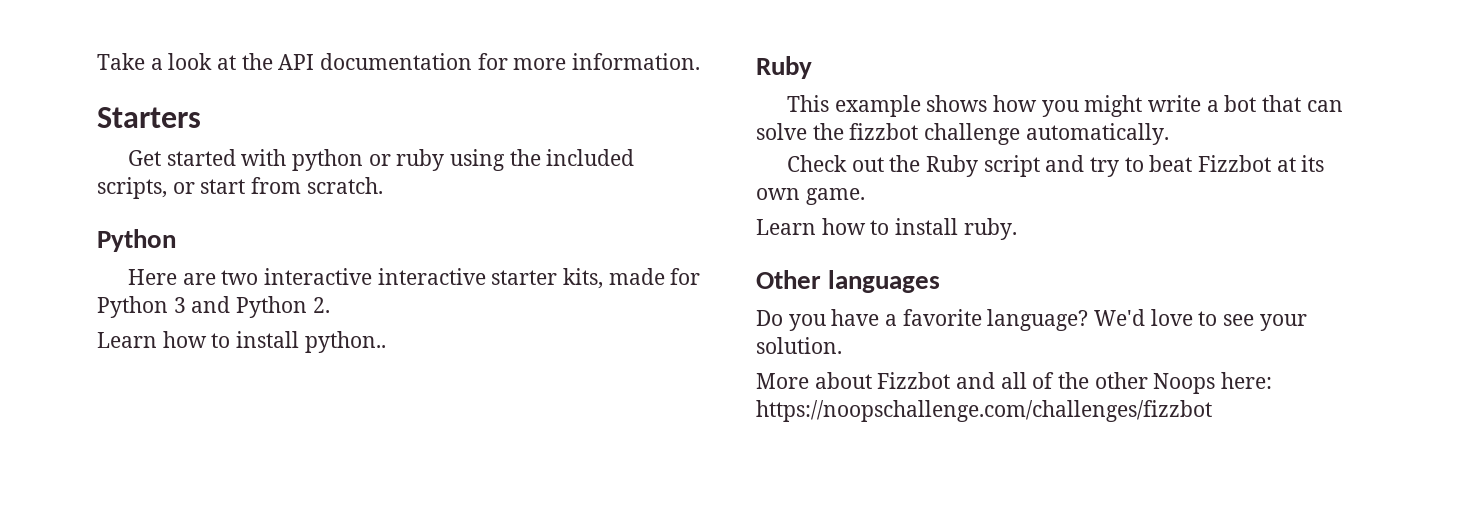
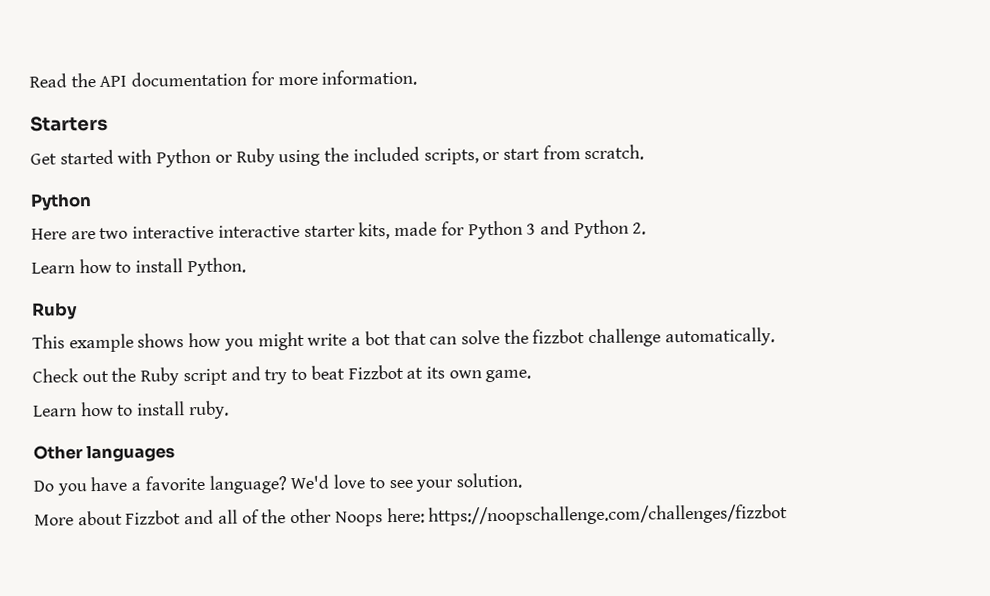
- Take a look at the API documentation for more information.
+ Read the API documentation for more information.
- Get started with python or ruby using the included scripts, or start from scratch.
+ Get started with Python or Ruby using the included scripts, or start from scratch.
- Learn how to install python..
+ Learn how to install Python.

